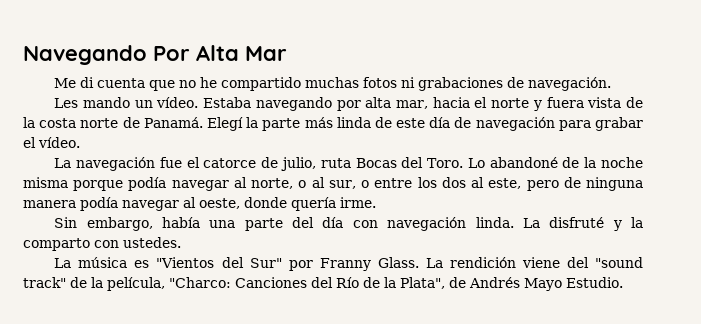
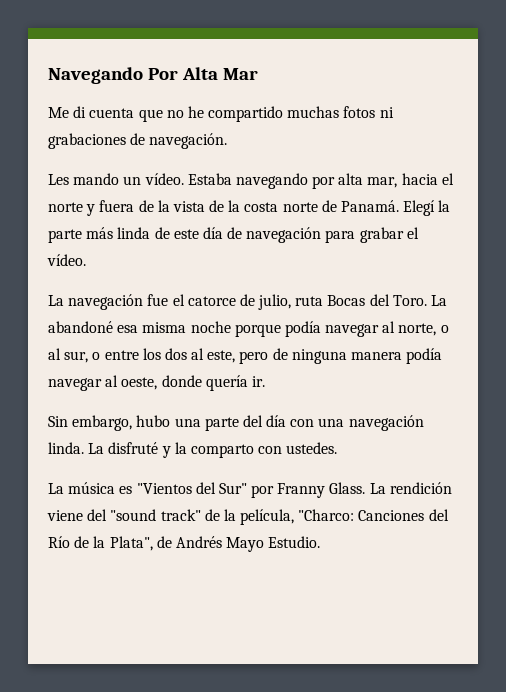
- Estaba navegando por alta mar, hacia el norte y fuera vista de la costa norte de Panamá.
+ Estaba navegando por alta mar, hacia el norte y fuera de la vista de la costa norte de Panamá.
- Lo abandoné de la noche misma porque podía navegar al norte, o al sur, o entre los dos al este, pero de ninguna manera podía navegar al oeste, donde quería irme.
+ La abandoné esa misma noche porque podía navegar al norte, o al sur, o entre los dos al este, pero de ninguna manera podía navegar al oeste, donde quería ir.
- Sin embargo, había una parte del día con navegación linda.
+ Sin embargo, hubo una parte del día con una navegación linda.

